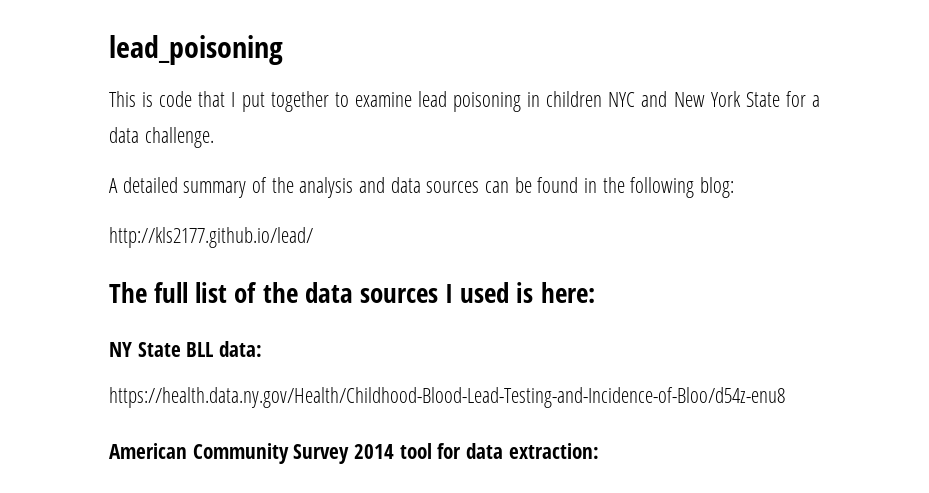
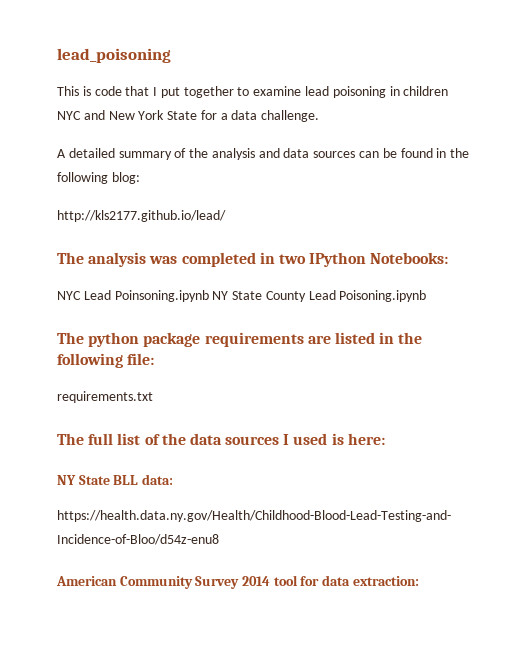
+ The analysis was completed in two IPython Notebooks:
+ NYC Lead Poinsoning.ipynb NY State County Lead Poisoning.ipynb
+ The python package requirements are listed in the following file:
+ requirements.txt

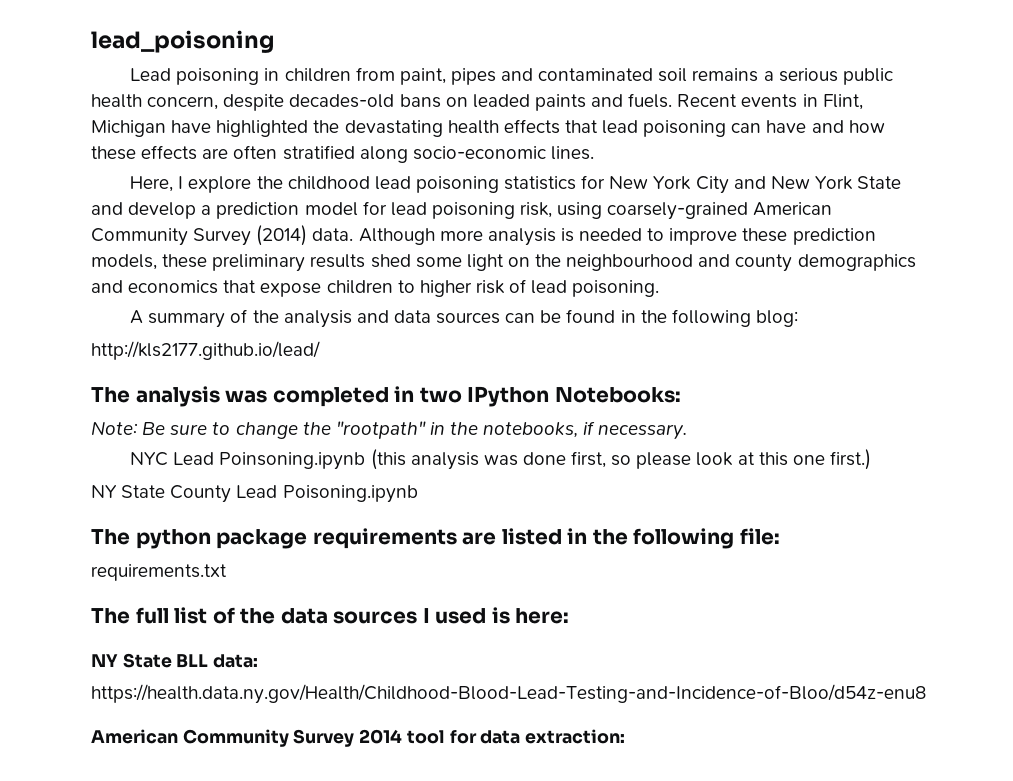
- This is code that I put together to examine lead poisoning in children NYC and New York State for a data challenge.
+ Lead poisoning in children from paint, pipes and contaminated soil remains a serious public health concern, despite decades-old bans on leaded paints and fuels. Recent events in Flint, Michigan have highlighted the devastating health effects that lead poisoning can have and how these effects are often stratified along socio-economic lines.
+ Here, I explore the childhood lead poisoning statistics for New York City and New York State and develop a prediction model for lead poisoning risk, using coarsely-grained American Community Survey (2014) data. Although more analysis is needed to improve these prediction models, these preliminary results shed some light on the neighbourhood and county demographics and economics that expose children to higher risk of lead poisoning.
- A detailed summary of the analysis and data sources can be found in the following blog:
+ A summary of the analysis and data sources can be found in the following blog:
- NYC Lead Poinsoning.ipynb NY State County Lead Poisoning.ipynb
+ Note: Be sure to change the "rootpath" in the notebooks, if necessary.
+ NYC Lead Poinsoning.ipynb (this analysis was done first, so please look at this one first.)
+ NY State County Lead Poisoning.ipynb

